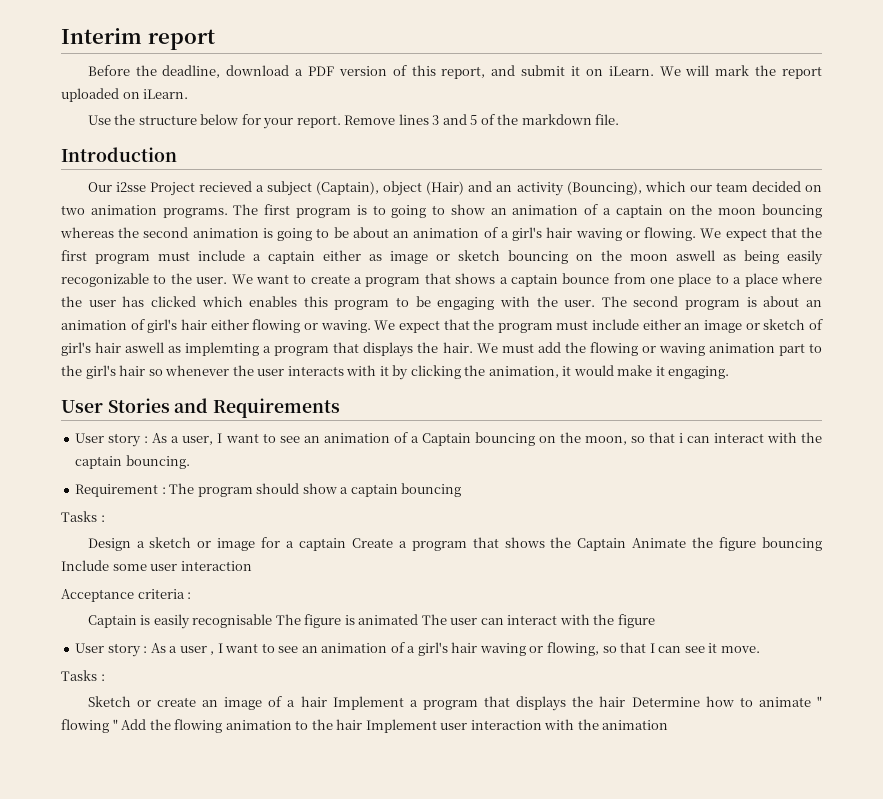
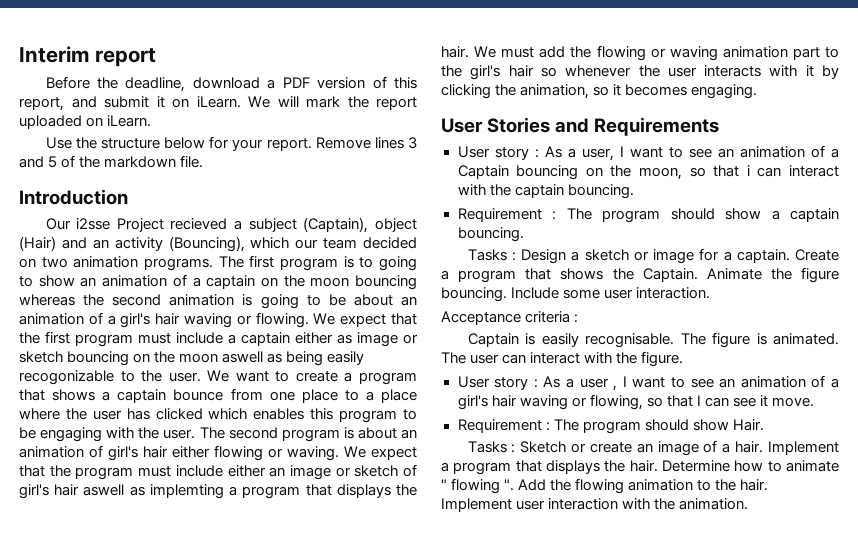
- We must add the flowing or waving animation part to the girl's hair so whenever the user interacts with it by clicking the animation, it would make it engaging.
+ We must add the flowing or waving animation part to the girl's hair so whenever the user interacts with it by clicking the animation, so it becomes engaging.
- Requirement : The program should show a captain bouncing
- Tasks :
- Design a sketch or image for a captain Create a program that shows the Captain Animate the figure bouncing Include some user interaction
+ Requirement : The program should show a captain bouncing.
+ Tasks : Design a sketch or image for a captain. Create a program that shows the Captain. Animate the figure bouncing. Include some user interaction.
- Captain is easily recognisable The figure is animated The user can interact with the figure
+ Captain is easily recognisable. The figure is animated. The user can interact with the figure.
  User story : As a user , I want to see an animation of a girl's hair waving or flowing, so that I can see it move.
- Tasks :
- Sketch or create an image of a hair Implement a program that displays the hair Determine how to animate " flowing " Add the flowing animation to the hair Implement user interaction with the animation
+ Requirement : The program should show Hair.
+ Tasks : Sketch or create an image of a hair. Implement a program that displays the hair. Determine how to animate " flowing ". Add the flowing animation to the hair. Implement user interaction with the animation.

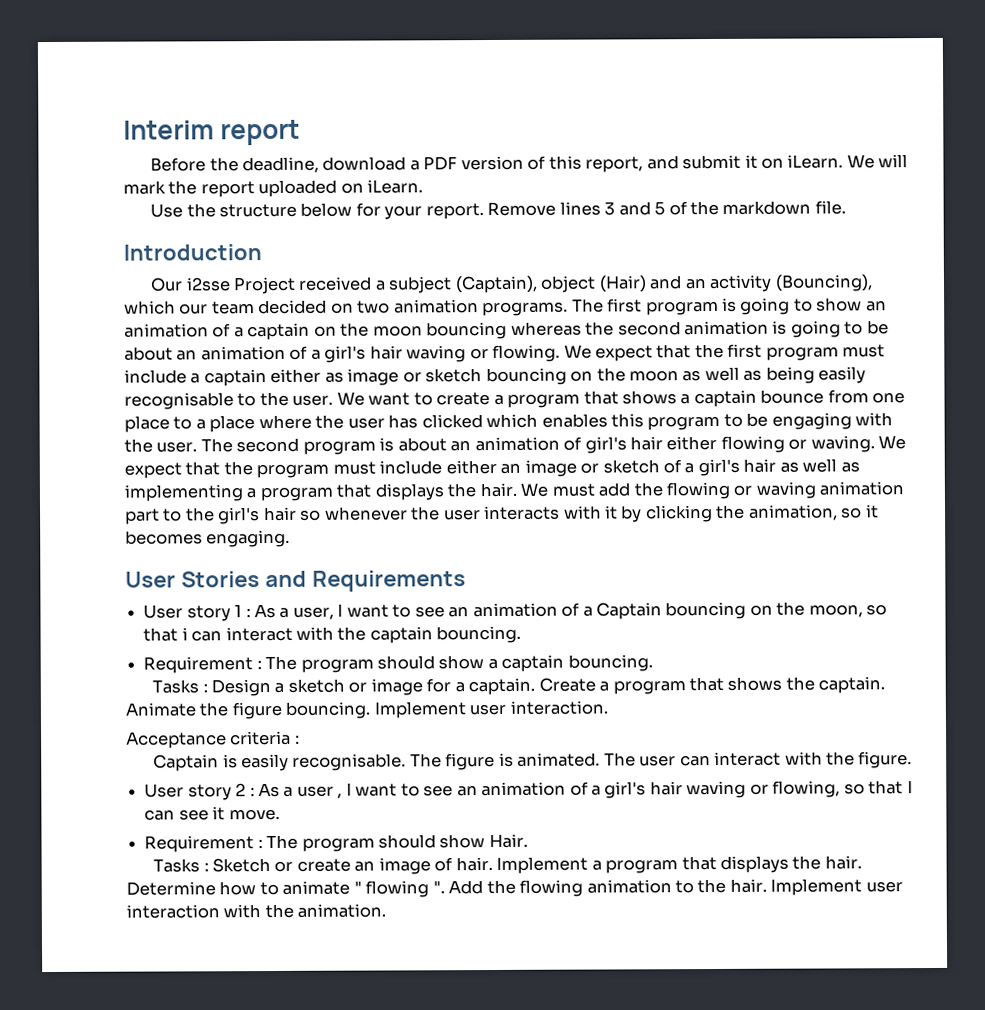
- Our i2sse Project recieved a subject (Captain), object (Hair) and an activity (Bouncing), which our team decided on two animation programs.
+ Our i2sse Project received a subject (Captain), object (Hair) and an activity (Bouncing), which our team decided on two animation programs.
- The first program is to going to show an animation of a captain on the moon bouncing whereas the second animation is going to be about an animation of a girl's hair waving or flowing.
+ The first program is going to show an animation of a captain on the moon bouncing whereas the second animation is going to be about an animation of a girl's hair waving or flowing.
- We expect that the first program must include a captain either as image or sketch bouncing on the moon aswell as being easily recogonizable to the user.
+ We expect that the first program must include a captain either as image or sketch bouncing on the moon as well as being easily recognisable to the user.
- We expect that the program must include either an image or sketch of girl's hair aswell as implemting a program that displays the hair.
+ We expect that the program must include either an image or sketch of a girl's hair as well as implementing a program that displays the hair.
- User story : As a user, I want to see an animation of a Captain bouncing on the moon, so that i can interact with the captain bouncing.
+ User story 1 : As a user, I want to see an animation of a Captain bouncing on the moon, so that i can interact with the captain bouncing.
- Create a program that shows the Captain.
+ Create a program that shows the captain.
- Include some user interaction.
+ Implement user interaction.
- User story : As a user , I want to see an animation of a girl's hair waving or flowing, so that I can see it move.
+ User story 2 : As a user , I want to see an animation of a girl's hair waving or flowing, so that I can see it move.
- Tasks : Sketch or create an image of a hair.
+ Tasks : Sketch or create an image of hair.

